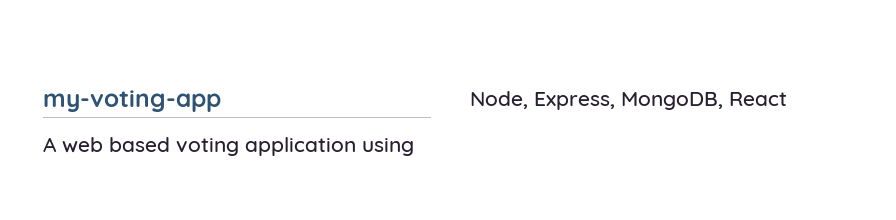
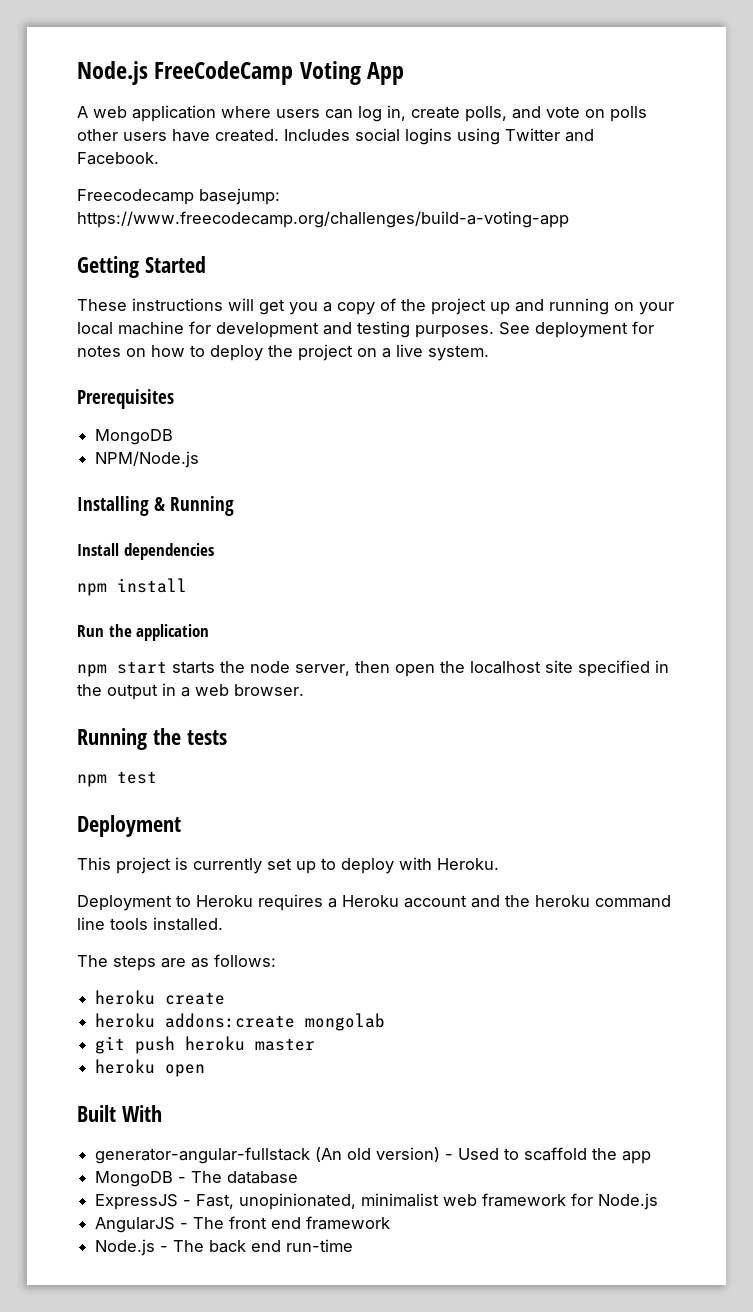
- my-voting-app
- A web based voting application using Node, Express, MongoDB, React
+ Node.js FreeCodeCamp Voting App
+ A web application where users can log in, create polls, and vote on polls other users have created. Includes social logins using Twitter and Facebook.
+ Freecodecamp basejump: https://www.freecodecamp.org/challenges/build-a-voting-app
+ Getting Started
+ These instructions will get you a copy of the project up and running on your local machine for development and testing purposes. See deployment for notes on how to deploy the project on a live system.
+ Prerequisites
+ MongoDB
+ NPM/Node.js
+ Installing & Running
+ Install dependencies
+ npm install
+ Run the application
+ npm start starts the node server, then open the localhost site specified in the output in a web browser.
+ Running the tests
+ npm test
+ Deployment
+ This project is currently set up to deploy with Heroku.
+ Deployment to Heroku requires a Heroku account and the heroku command line tools installed.
+ The steps are as follows:
+ heroku create
+ heroku addons:create mongolab
+ git push heroku master
+ heroku open
+ Built With
+ generator-angular-fullstack (An old version) - Used to scaffold the app
+ MongoDB - The database
+ ExpressJS - Fast, unopinionated, minimalist web framework for Node.js
+ AngularJS - The front end framework
+ Node.js - The back end run-time

